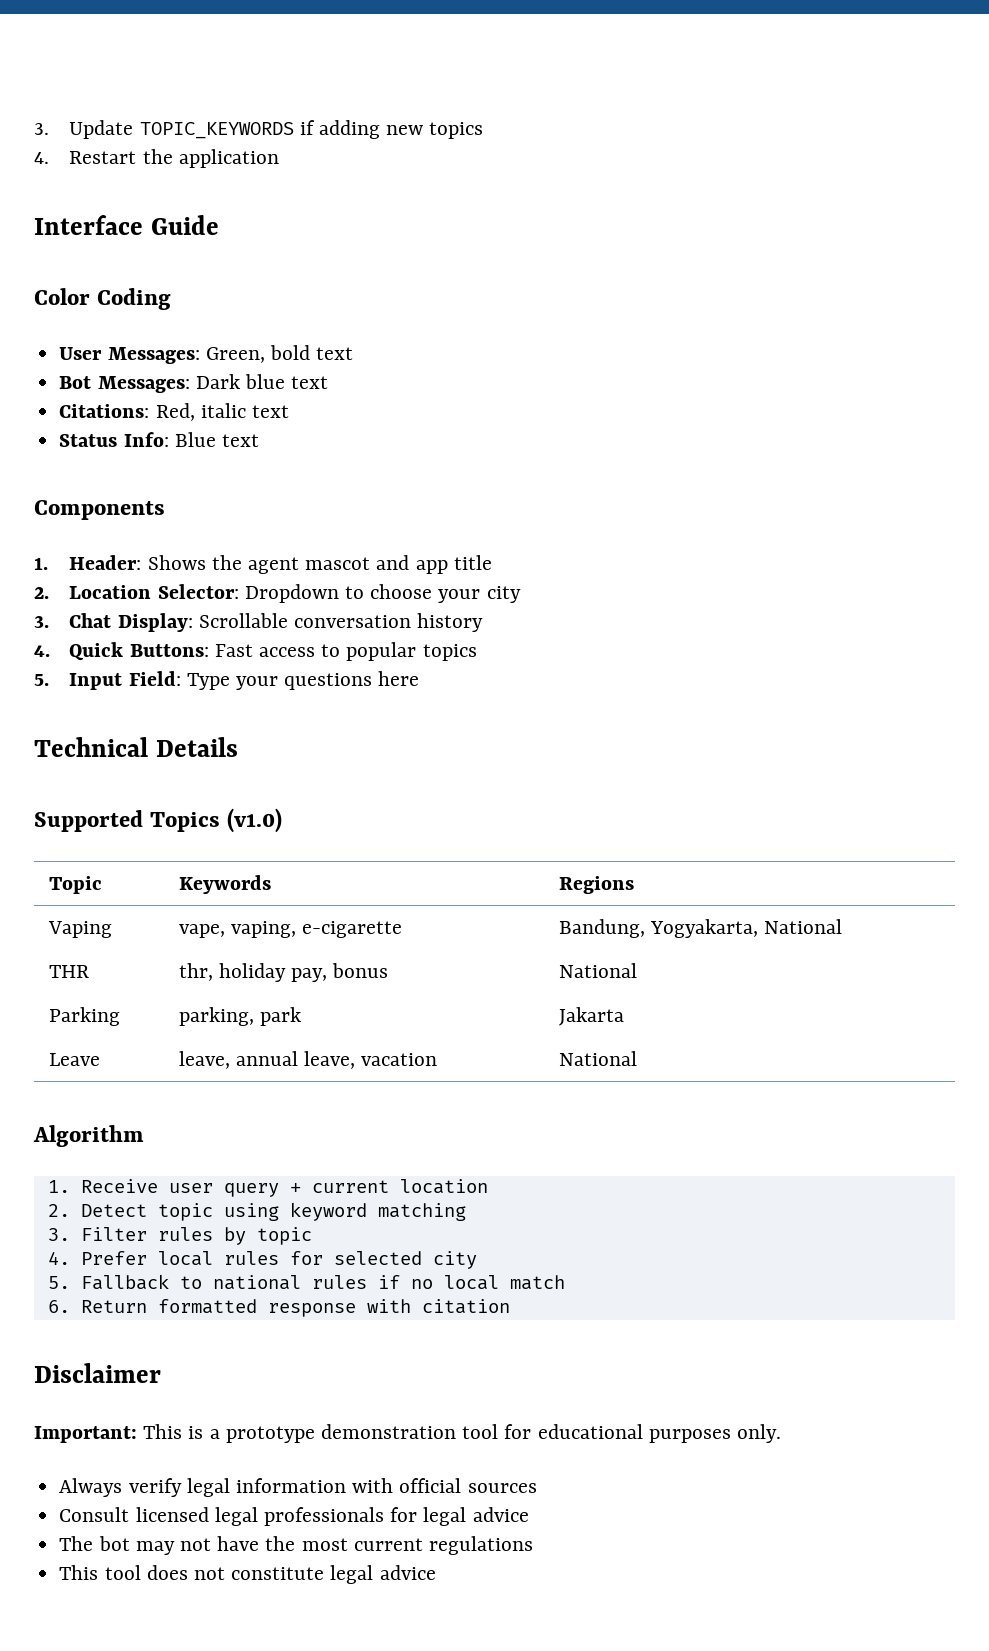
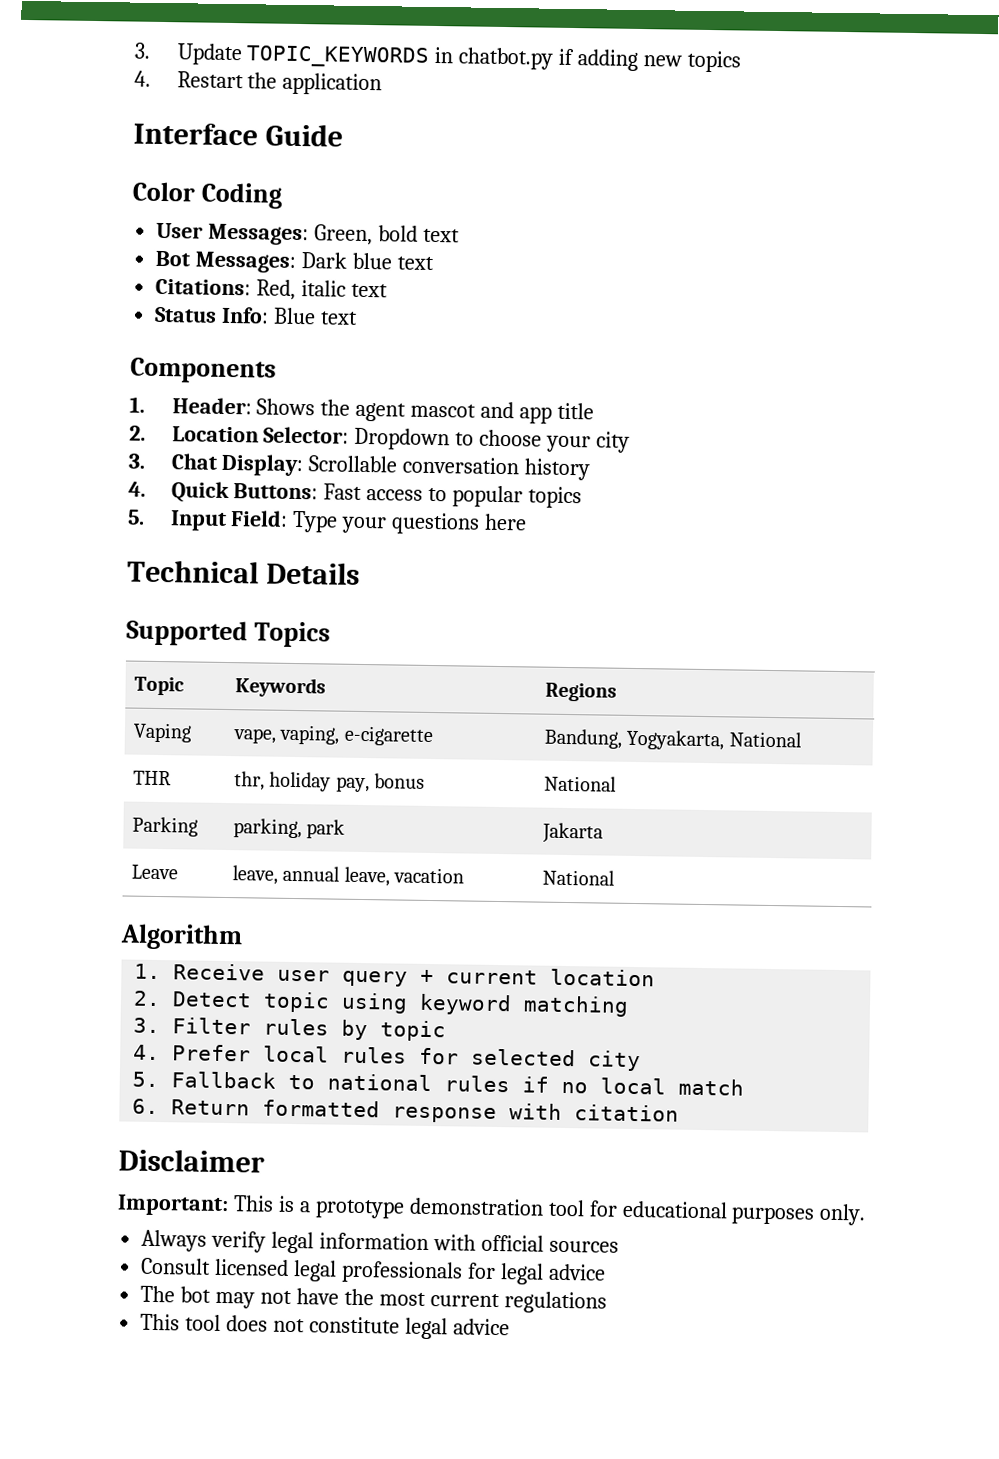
- 3. Update TOPIC_KEYWORDS if adding new topics
+ 3. Update TOPIC_KEYWORDS in chatbot.py if adding new topics
- Supported Topics (v1.0)
+ Supported Topics

